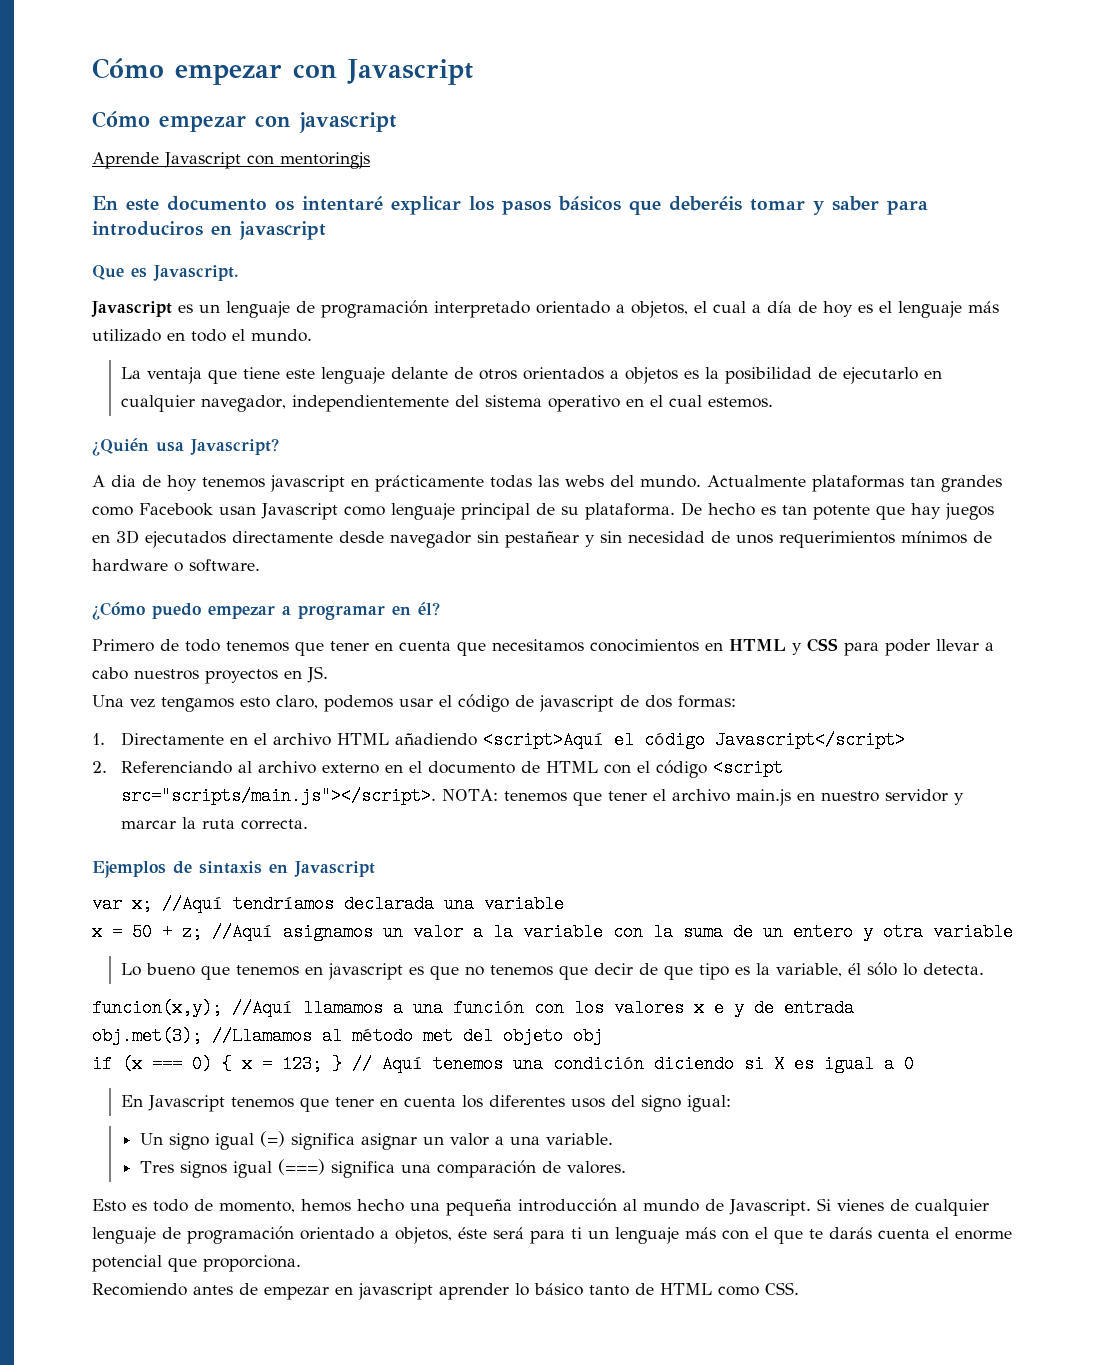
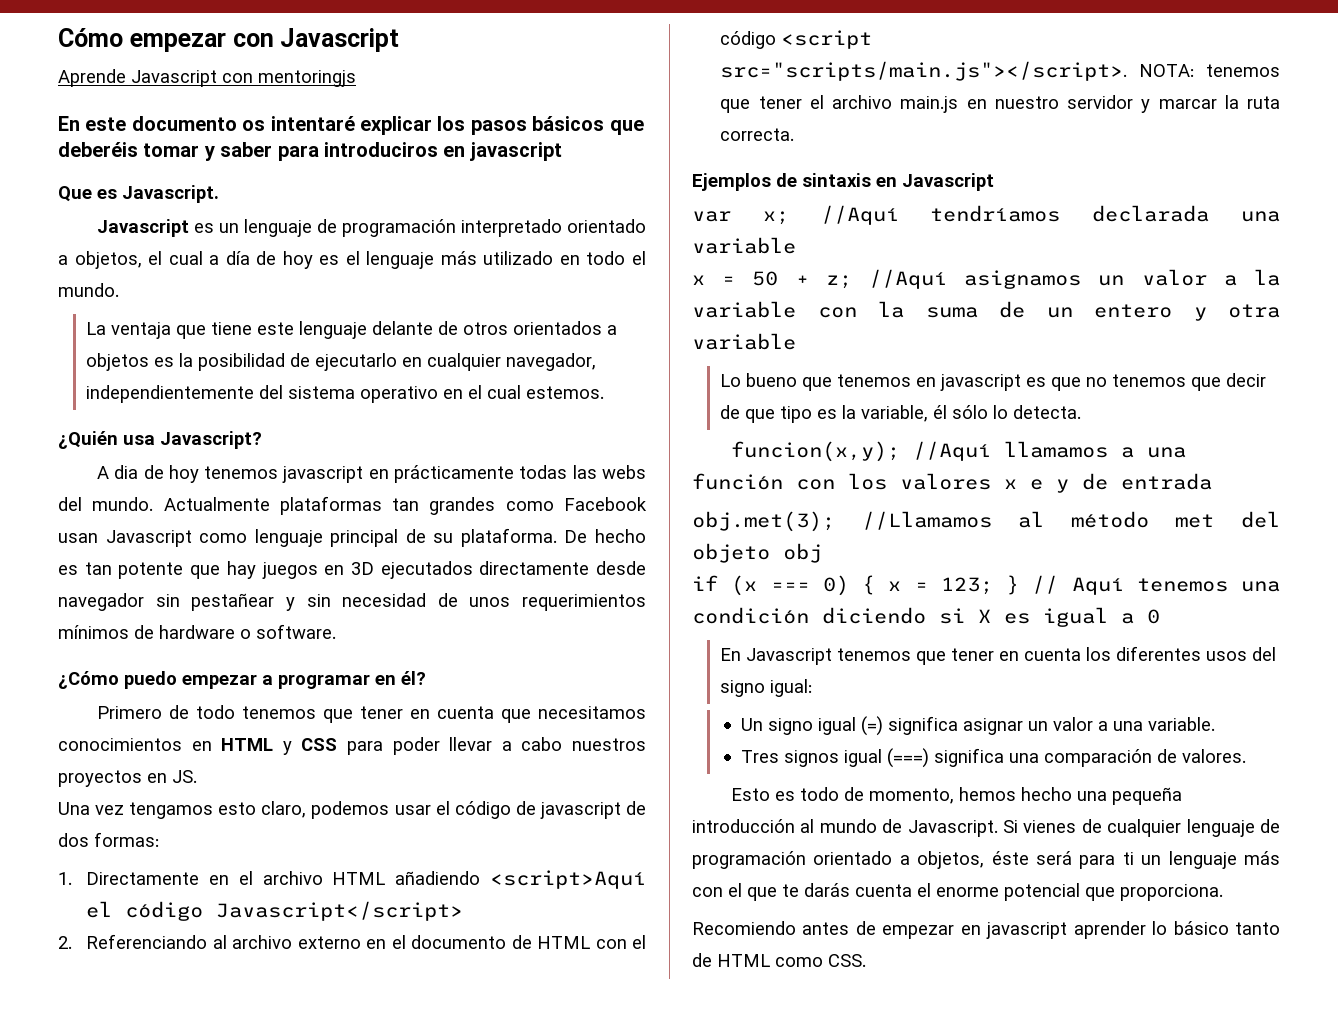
- Cómo empezar con javascript

